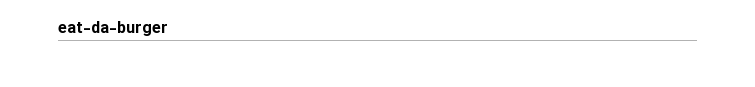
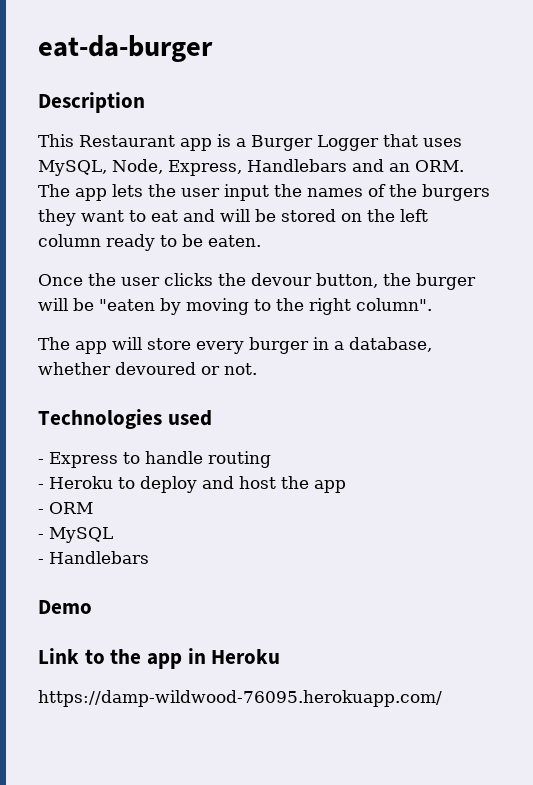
+ Description
+ This Restaurant app is a Burger Logger that uses MySQL, Node, Express, Handlebars and an ORM. The app lets the user input the names of the burgers they want to eat and will be stored on the left column ready to be eaten.
+ Once the user clicks the devour button, the burger will be "eaten by moving to the right column".
+ The app will store every burger in a database, whether devoured or not.
+ Technologies used
+ - Express to handle routing
+ - Heroku to deploy and host the app
+ - ORM
+ - MySQL
+ - Handlebars
+ Demo
+ Link to the app in Heroku
+ https://damp-wildwood-76095.herokuapp.com/

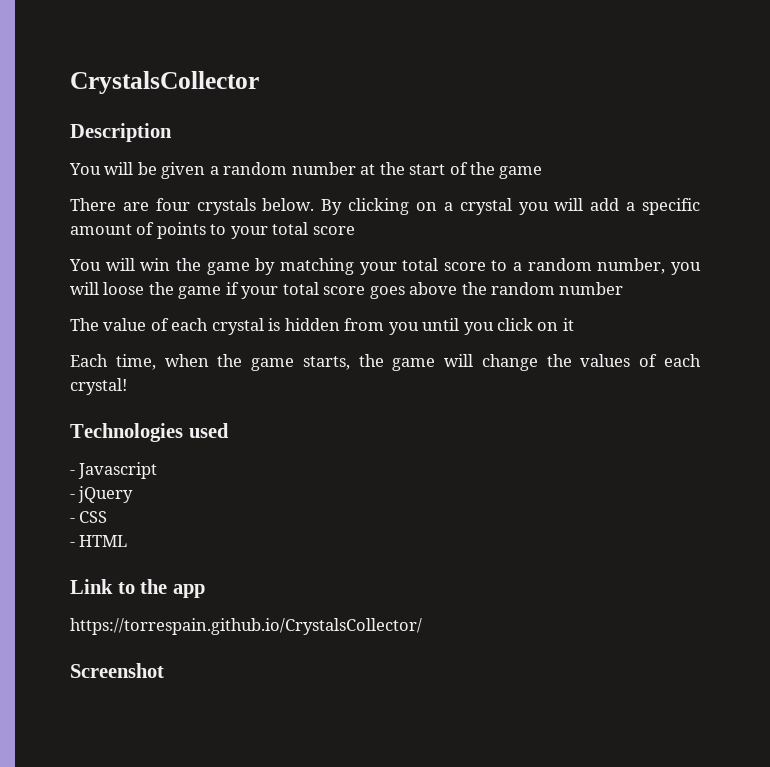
- eat-da-burger
+ CrystalsCollector
- This Restaurant app is a Burger Logger that uses MySQL, Node, Express, Handlebars and an ORM. The app lets the user input the names of the burgers they want to eat and will be stored on the left column ready to be eaten.
- Once the user clicks the devour button, the burger will be "eaten by moving to the right column".
- The app will store every burger in a database, whether devoured or not.
+ You will be given a random number at the start of the game
+ There are four crystals below. By clicking on a crystal you will add a specific amount of points to your total score
+ You will win the game by matching your total score to a random number, you will loose the game if your total score goes above the random number
+ The value of each crystal is hidden from you until you click on it
+ Each time, when the game starts, the game will change the values of each crystal!
  Technologies used
- - Express to handle routing
- - Heroku to deploy and host the app
- - ORM
- - MySQL
- - Handlebars
- Demo
+ - Javascript
+ - jQuery
+ - CSS
+ - HTML
- Link to the app in Heroku
- https://damp-wildwood-76095.herokuapp.com/
+ Link to the app
+ https://torrespain.github.io/CrystalsCollector/
+ Screenshot

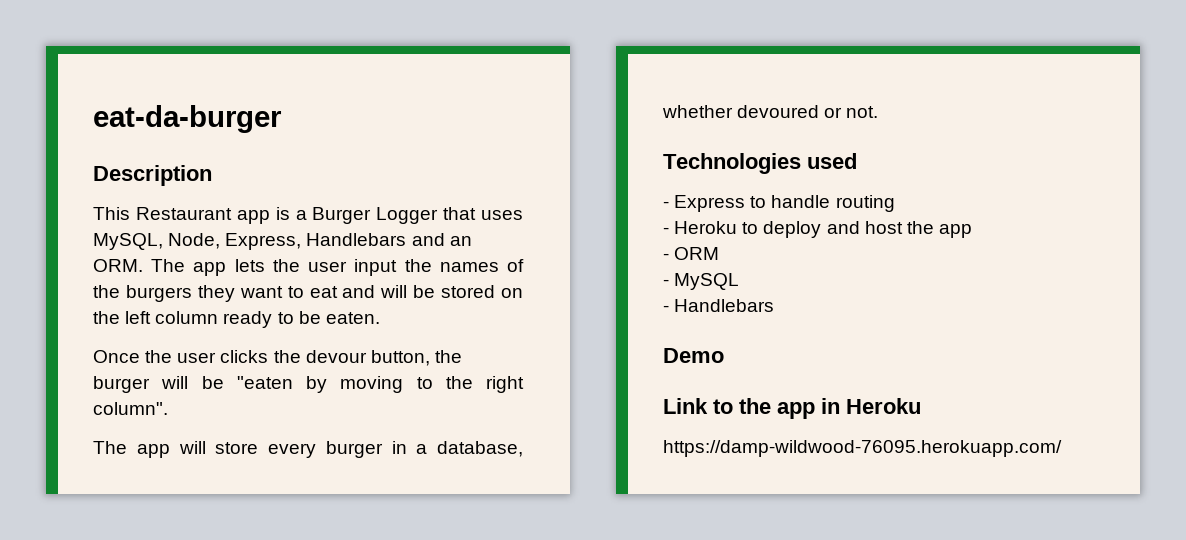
- CrystalsCollector
+ eat-da-burger
- You will be given a random number at the start of the game
- There are four crystals below. By clicking on a crystal you will add a specific amount of points to your total score
- You will win the game by matching your total score to a random number, you will loose the game if your total score goes above the random number
- The value of each crystal is hidden from you until you click on it
- Each time, when the game starts, the game will change the values of each crystal!
+ This Restaurant app is a Burger Logger that uses MySQL, Node, Express, Handlebars and an ORM. The app lets the user input the names of the burgers they want to eat and will be stored on the left column ready to be eaten.
+ Once the user clicks the devour button, the burger will be "eaten by moving to the right column".
+ The app will store every burger in a database, whether devoured or not.
  Technologies used
- - Javascript
- - jQuery
- - CSS
- - HTML
+ - Express to handle routing
+ - Heroku to deploy and host the app
+ - ORM
+ - MySQL
+ - Handlebars
+ Demo
- Link to the app
- https://torrespain.github.io/CrystalsCollector/
- Screenshot
+ Link to the app in Heroku
+ https://damp-wildwood-76095.herokuapp.com/

